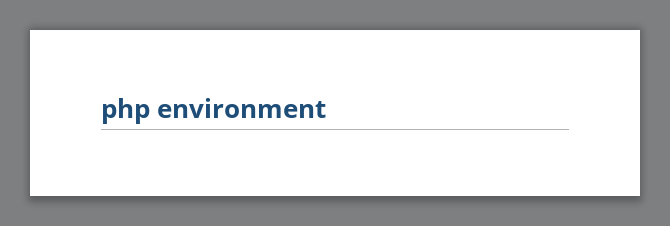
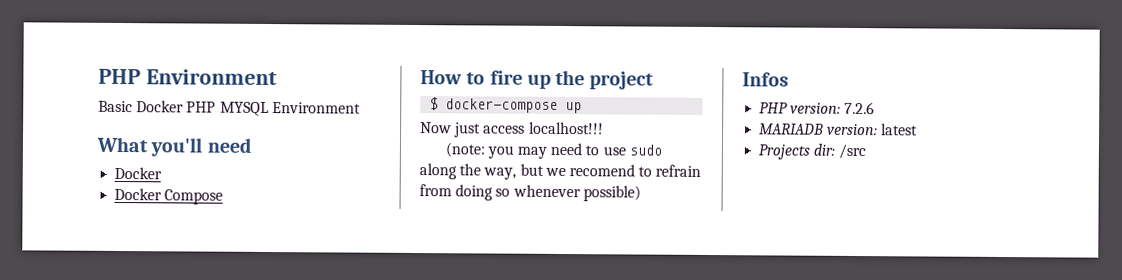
- php environment
+ PHP Environment
+ Basic Docker PHP MYSQL Environment
+ What you'll need
+ Docker
+ Docker Compose
+ How to fire up the project
+ $ docker-compose up
+ Now just access localhost!!!
+ (note: you may need to use sudo along the way, but we recomend to refrain from doing so whenever possible)
+ Infos
+ PHP version: 7.2.6
+ MARIADB version: latest
+ Projects dir: /src

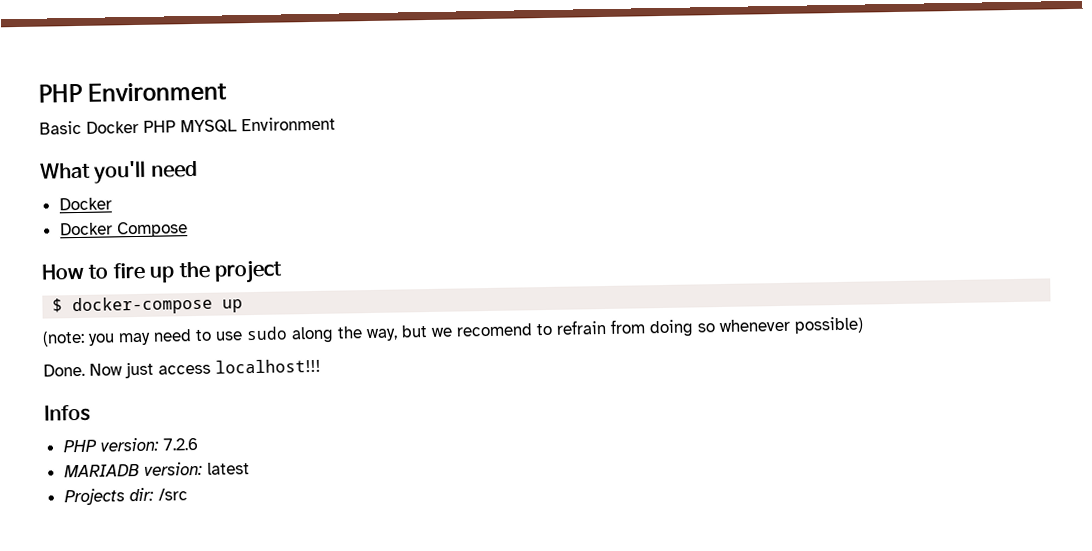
- Now just access localhost!!!
+ Done. Now just access localhost!!!

